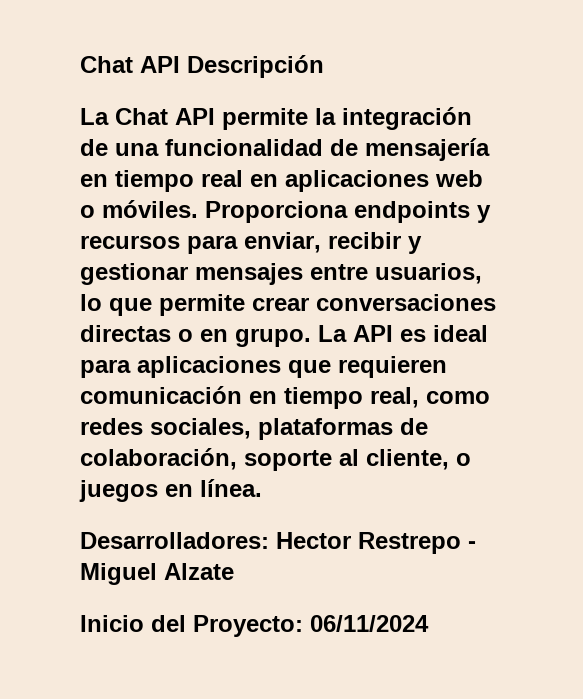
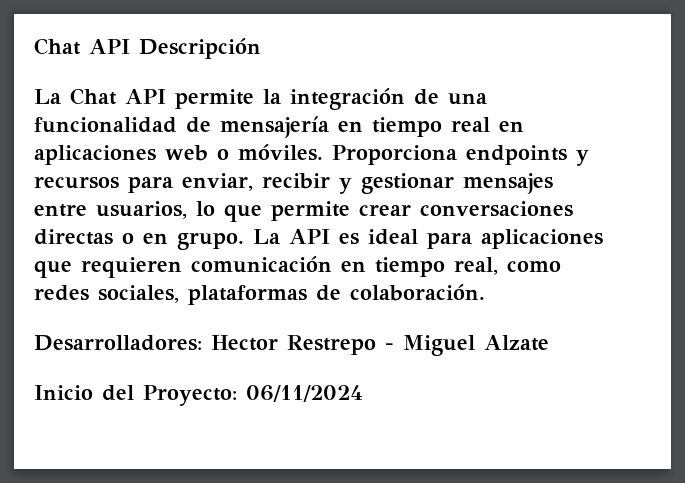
- La API es ideal para aplicaciones que requieren comunicación en tiempo real, como redes sociales, plataformas de colaboración, soporte al cliente, o juegos en línea.
+ La API es ideal para aplicaciones que requieren comunicación en tiempo real, como redes sociales, plataformas de colaboración.

